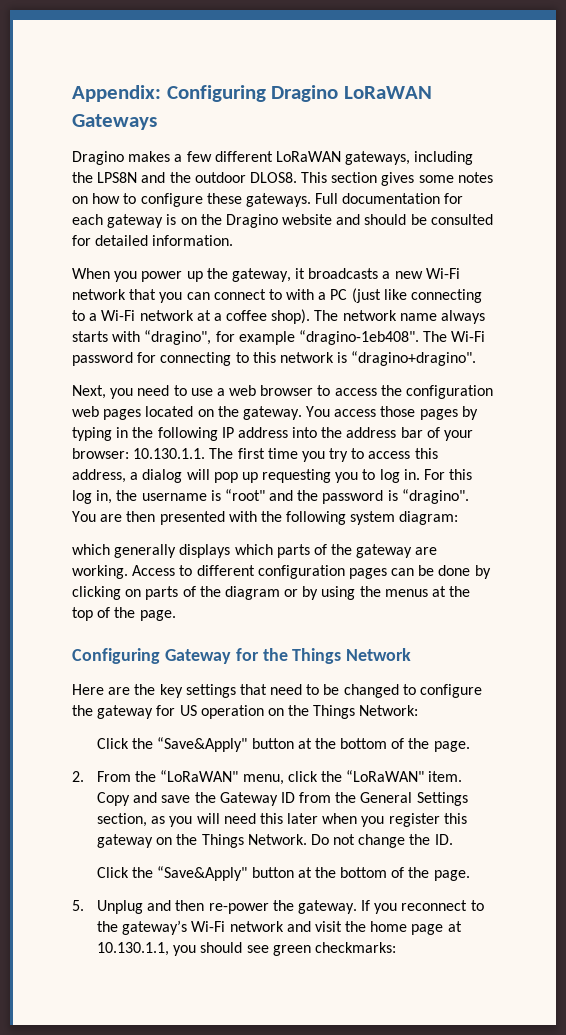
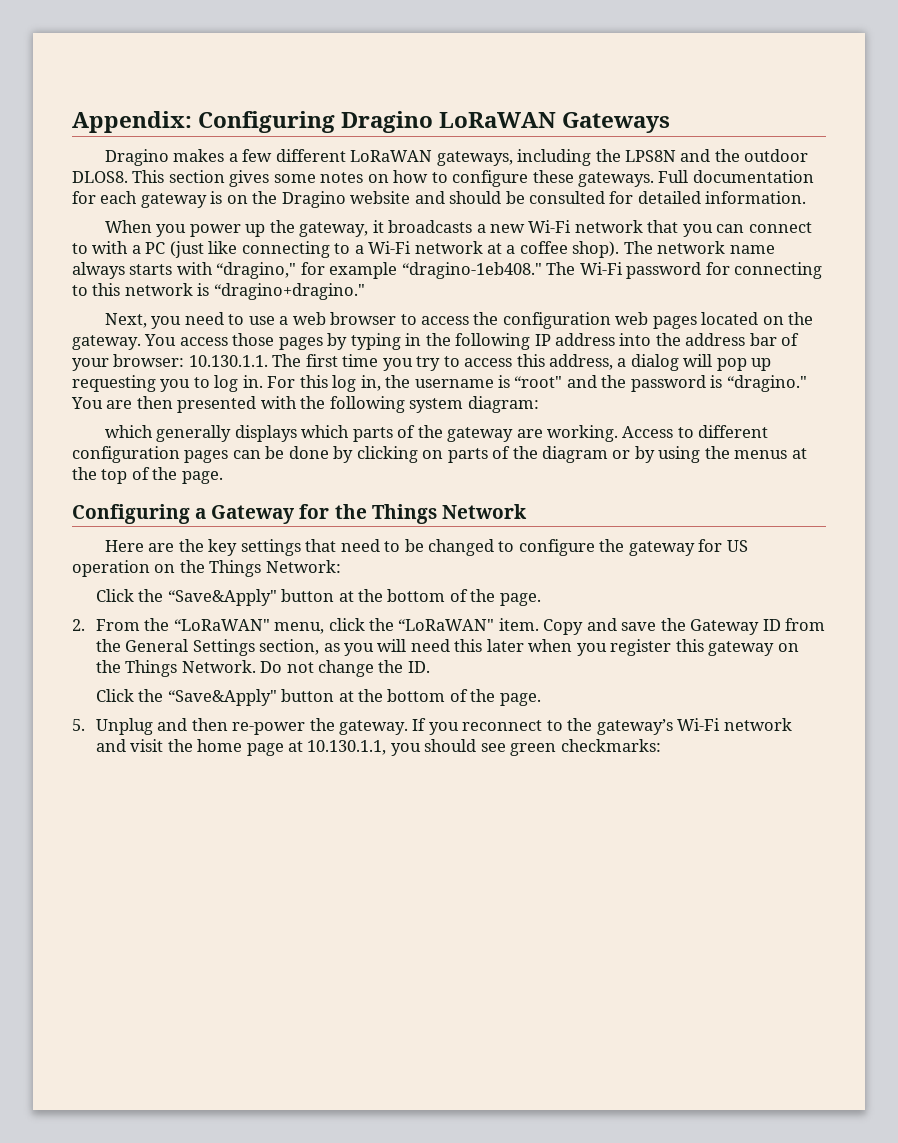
- The network name always starts with “dragino", for example “dragino-1eb408".
+ The network name always starts with “dragino," for example “dragino-1eb408."
- The Wi-Fi password for connecting to this network is “dragino+dragino".
+ The Wi-Fi password for connecting to this network is “dragino+dragino."
- For this log in, the username is “root" and the password is “dragino".
+ For this log in, the username is “root" and the password is “dragino."
- Configuring Gateway for the Things Network
+ Configuring a Gateway for the Things Network

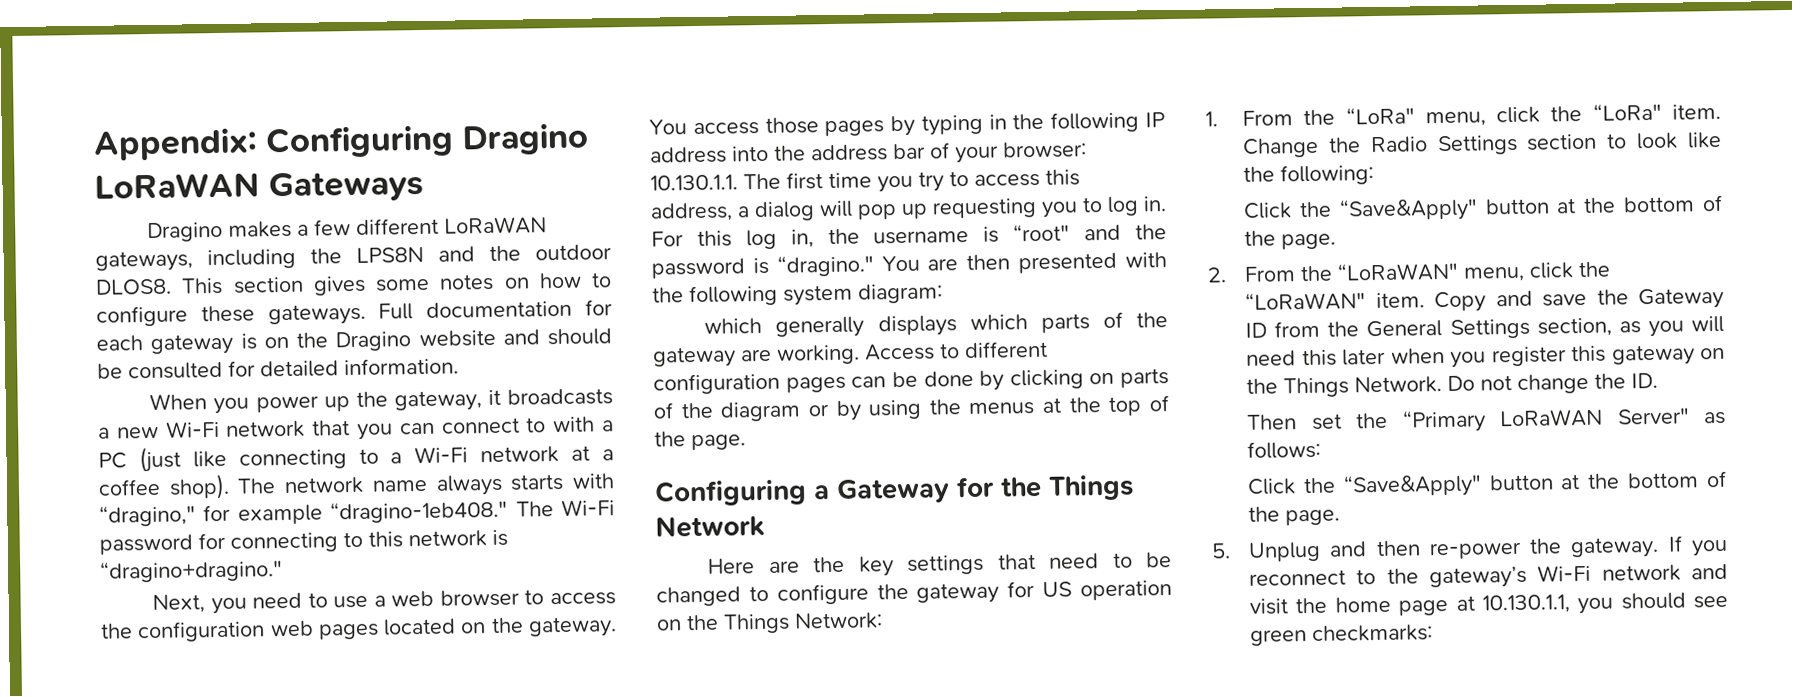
+ 1. From the “LoRa" menu, click the “LoRa" item. Change the Radio Settings section to look like the following:
+ Then set the “Primary LoRaWAN Server" as follows:

